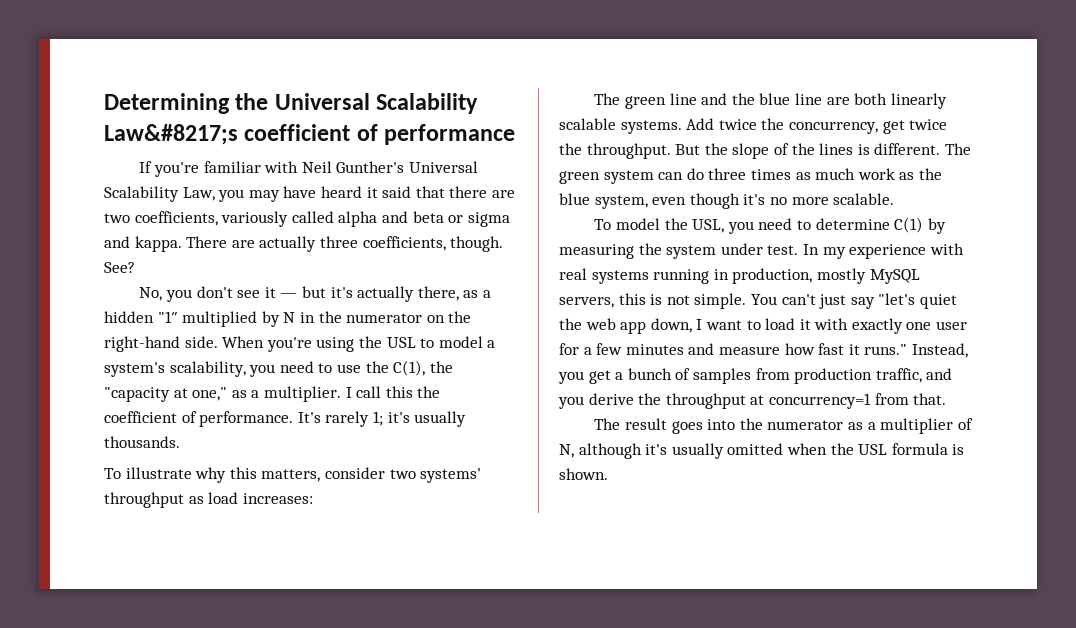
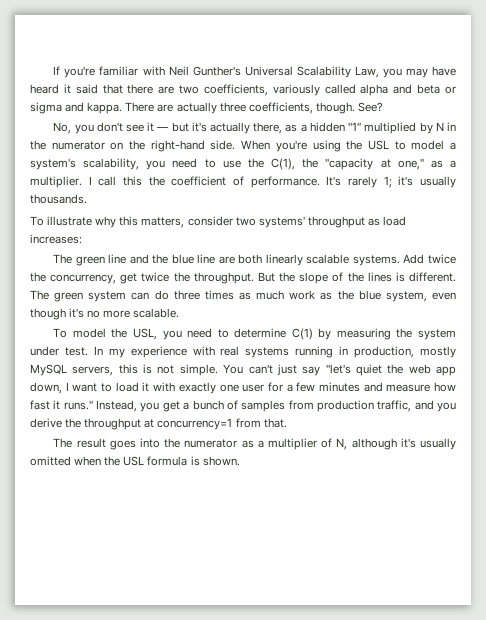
- Determining the Universal Scalability Law&#8217;s coefficient of performance

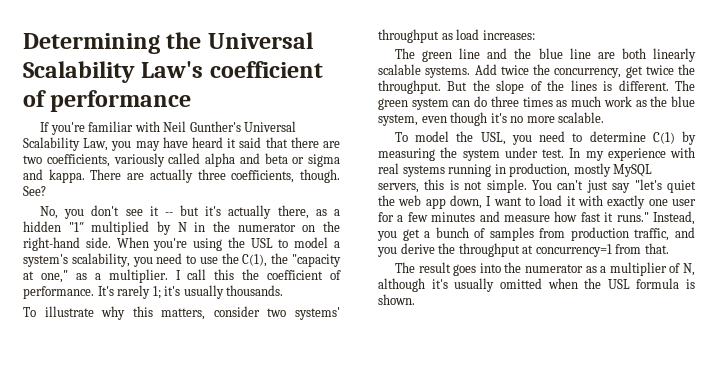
+ Determining the Universal Scalability Law's coefficient of performance
- No, you don't see it — but it's actually there, as a hidden "1″ multiplied by N in the numerator on the right-hand side.
+ No, you don't see it -- but it's actually there, as a hidden "1″ multiplied by N in the numerator on the right-hand side.

